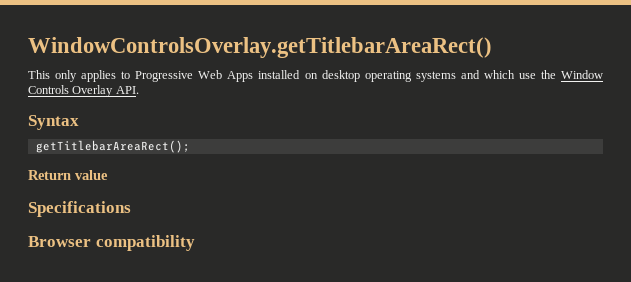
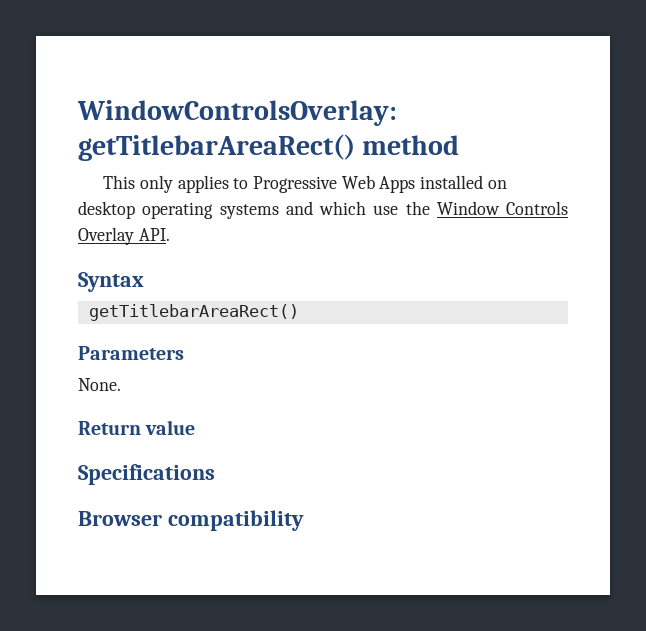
- WindowControlsOverlay.getTitlebarAreaRect()
+ WindowControlsOverlay: getTitlebarAreaRect() method
  Syntax
- getTitlebarAreaRect();
+ getTitlebarAreaRect()
+ Parameters
+ None.

